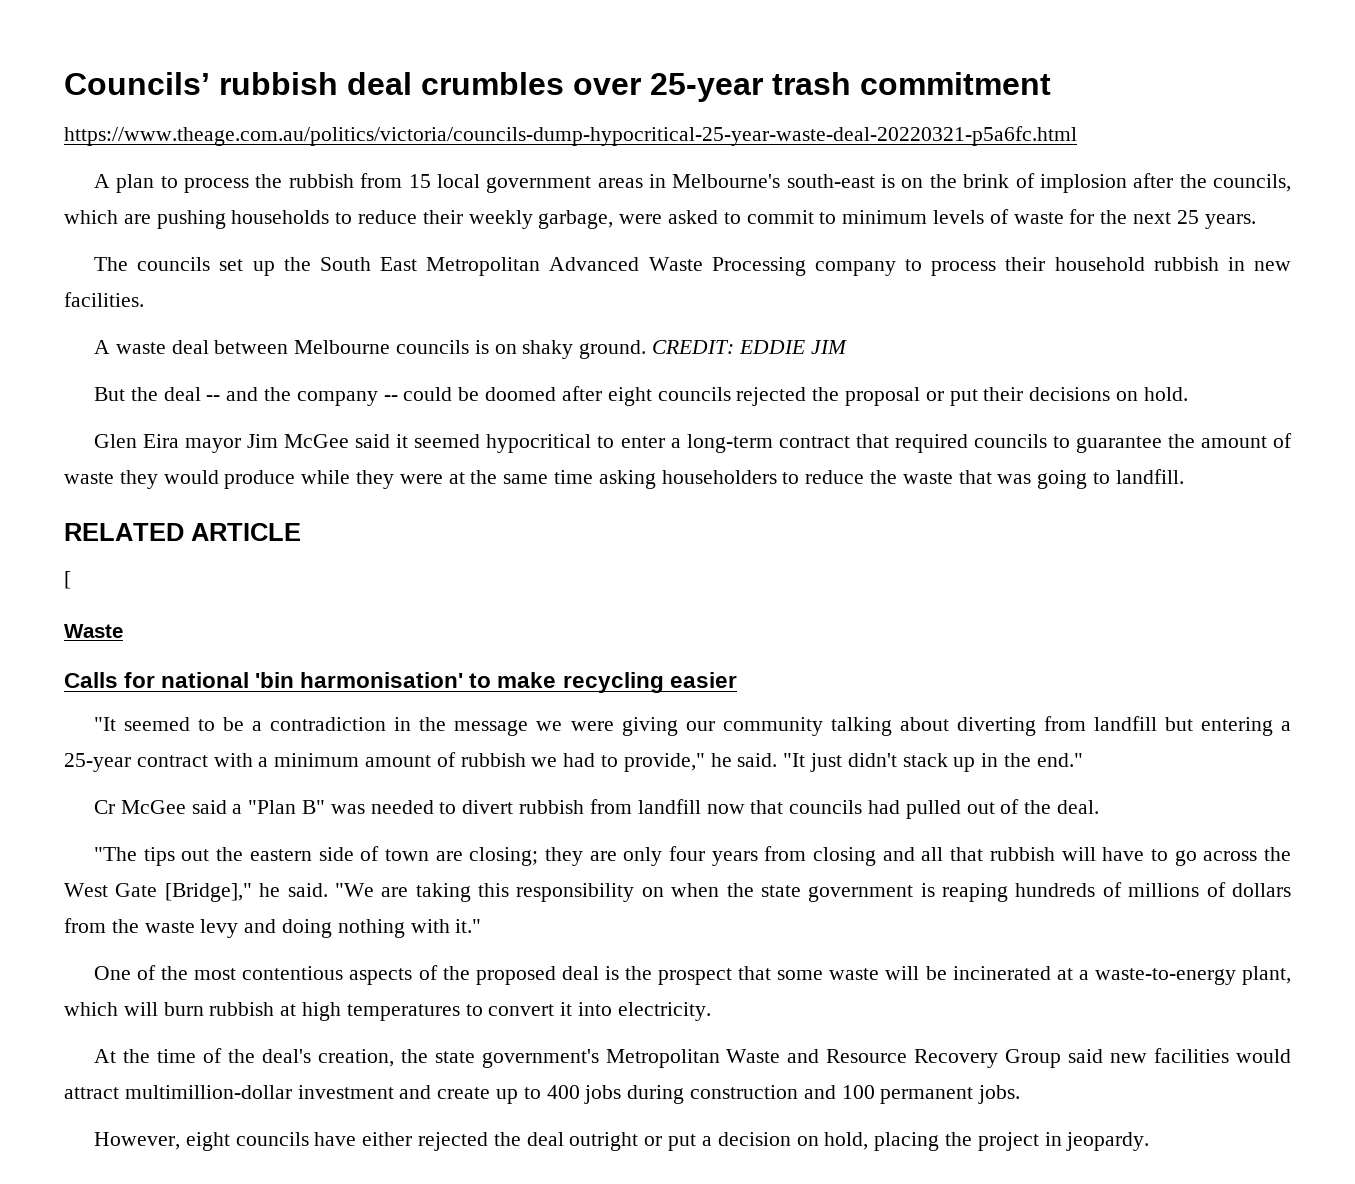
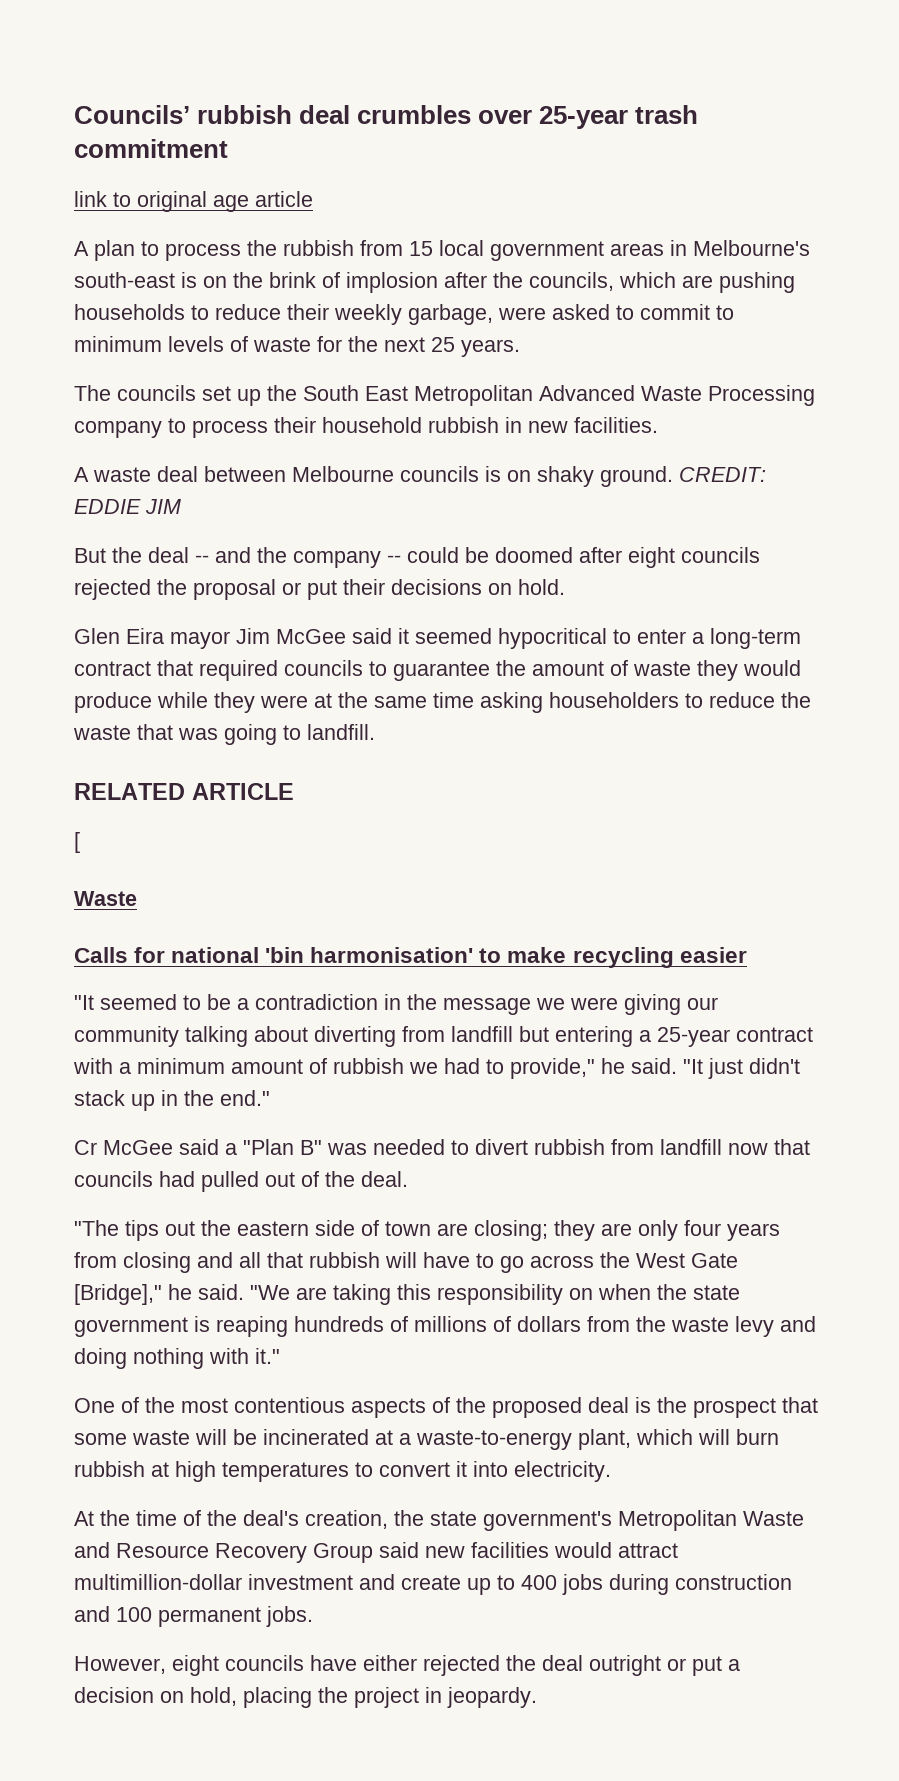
- https://www.theage.com.au/politics/victoria/councils-dump-hypocritical-25-year-waste-deal-20220321-p5a6fc.html
+ link to original age article

